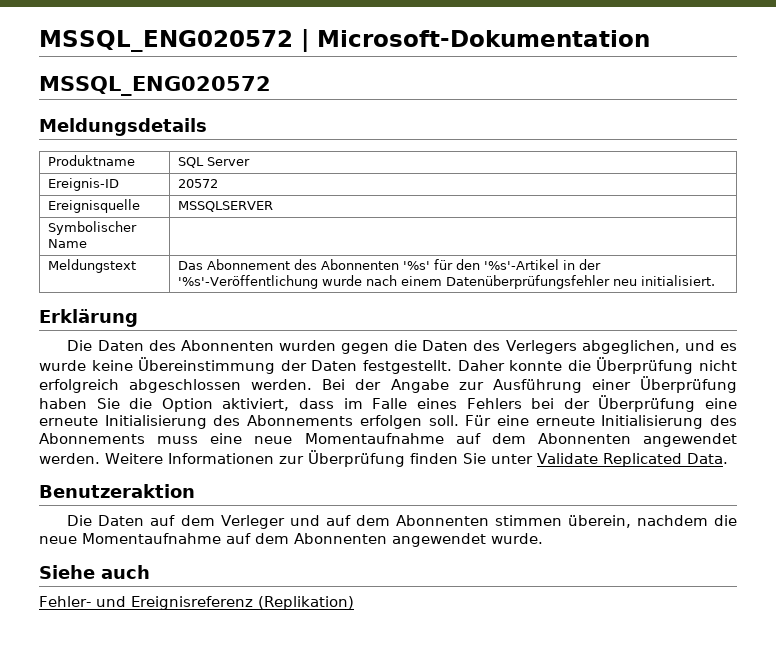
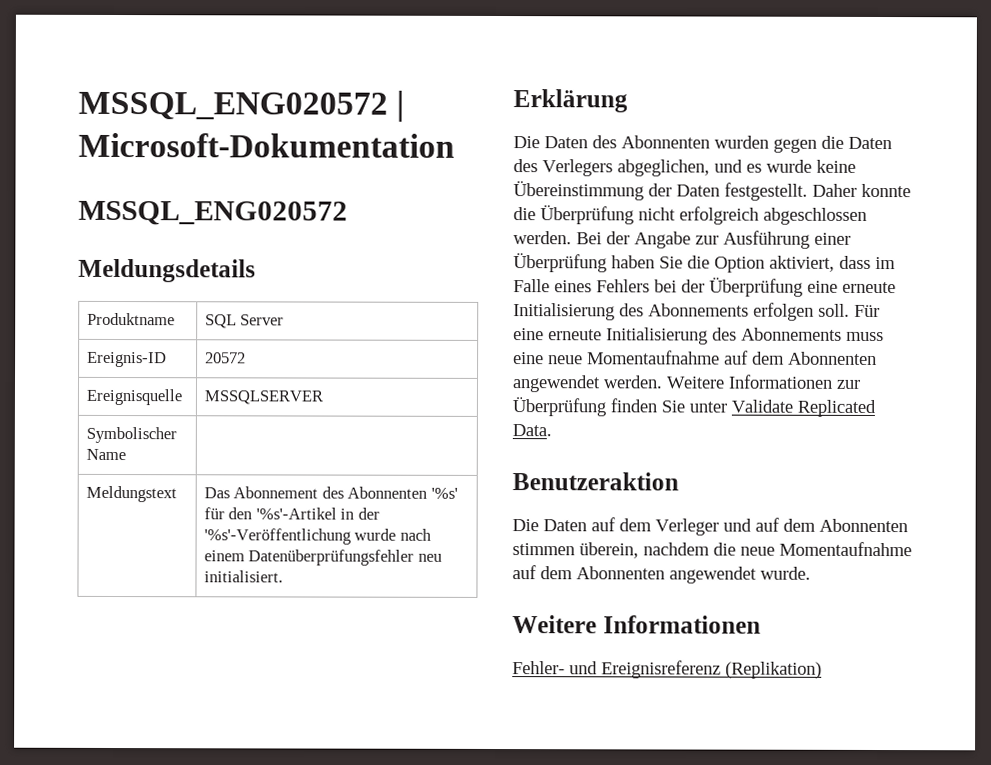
  Die Daten auf dem Verleger und auf dem Abonnenten stimmen überein, nachdem die neue Momentaufnahme auf dem Abonnenten angewendet wurde.
- Siehe auch
+ Weitere Informationen

